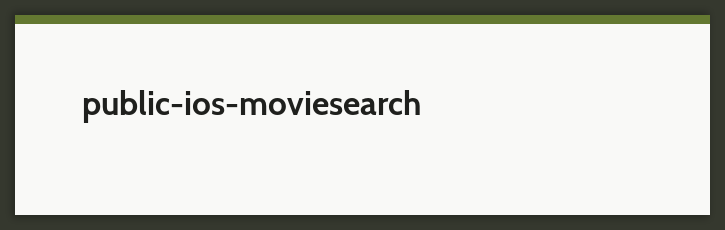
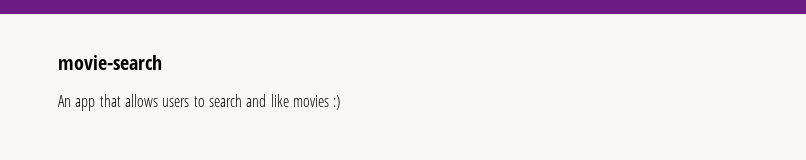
- public-ios-moviesearch
+ movie-search
+ An app that allows users to search and like movies :)

